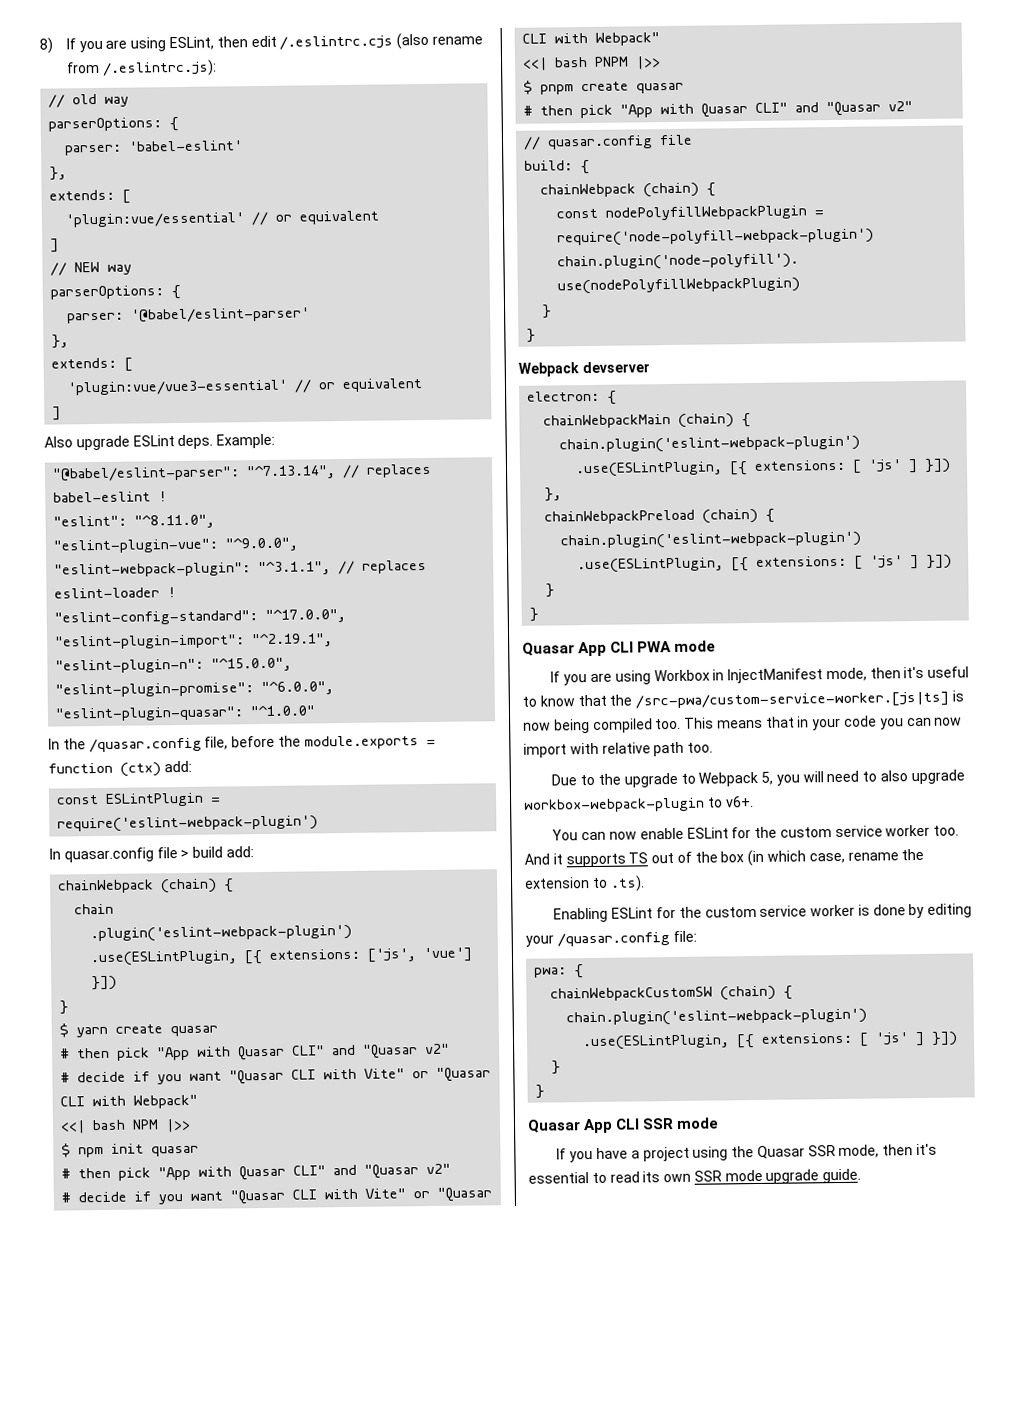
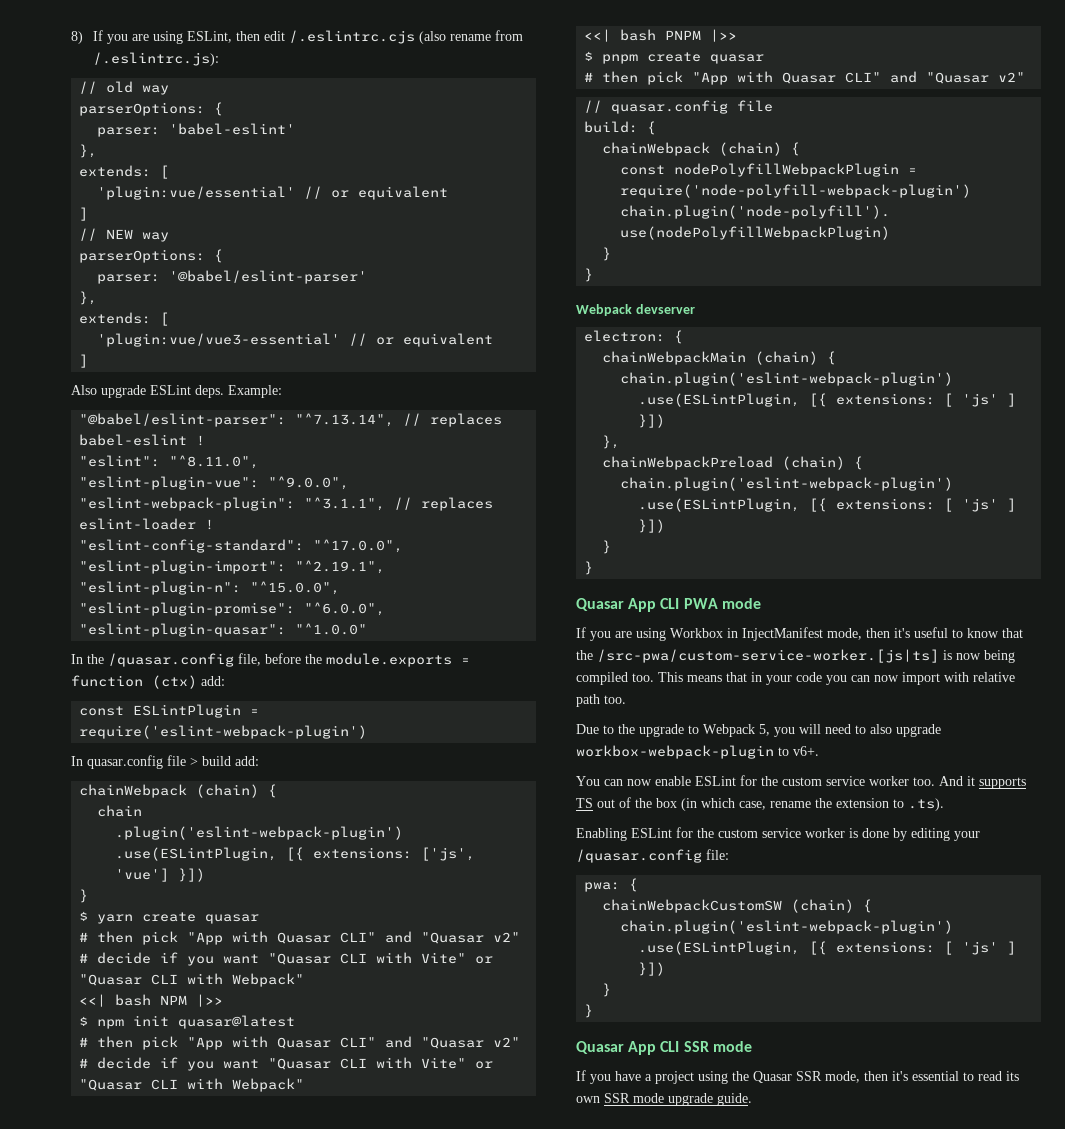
- $ npm init quasar
+ $ npm init quasar@latest

